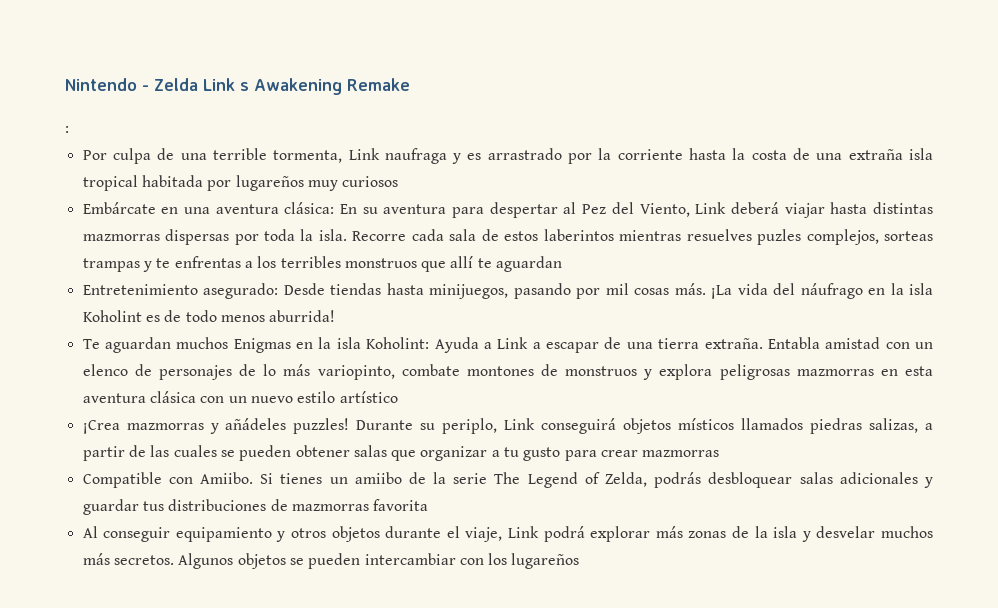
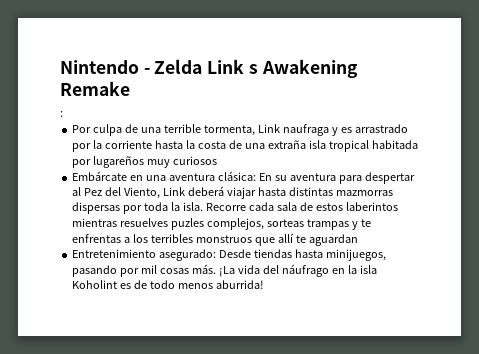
- Te aguardan muchos Enigmas en la isla Koholint: Ayuda a Link a escapar de una tierra extraña. Entabla amistad con un elenco de personajes de lo más variopinto, combate montones de monstruos y explora peligrosas mazmorras en esta aventura clásica con un nuevo estilo artístico
- ¡Crea mazmorras y añádeles puzzles! Durante su periplo, Link conseguirá objetos místicos llamados piedras salizas, a partir de las cuales se pueden obtener salas que organizar a tu gusto para crear mazmorras
- Compatible con Amiibo. Si tienes un amiibo de la serie The Legend of Zelda, podrás desbloquear salas adicionales y guardar tus distribuciones de mazmorras favorita
- Al conseguir equipamiento y otros objetos durante el viaje, Link podrá explorar más zonas de la isla y desvelar muchos más secretos. Algunos objetos se pueden intercambiar con los lugareños

